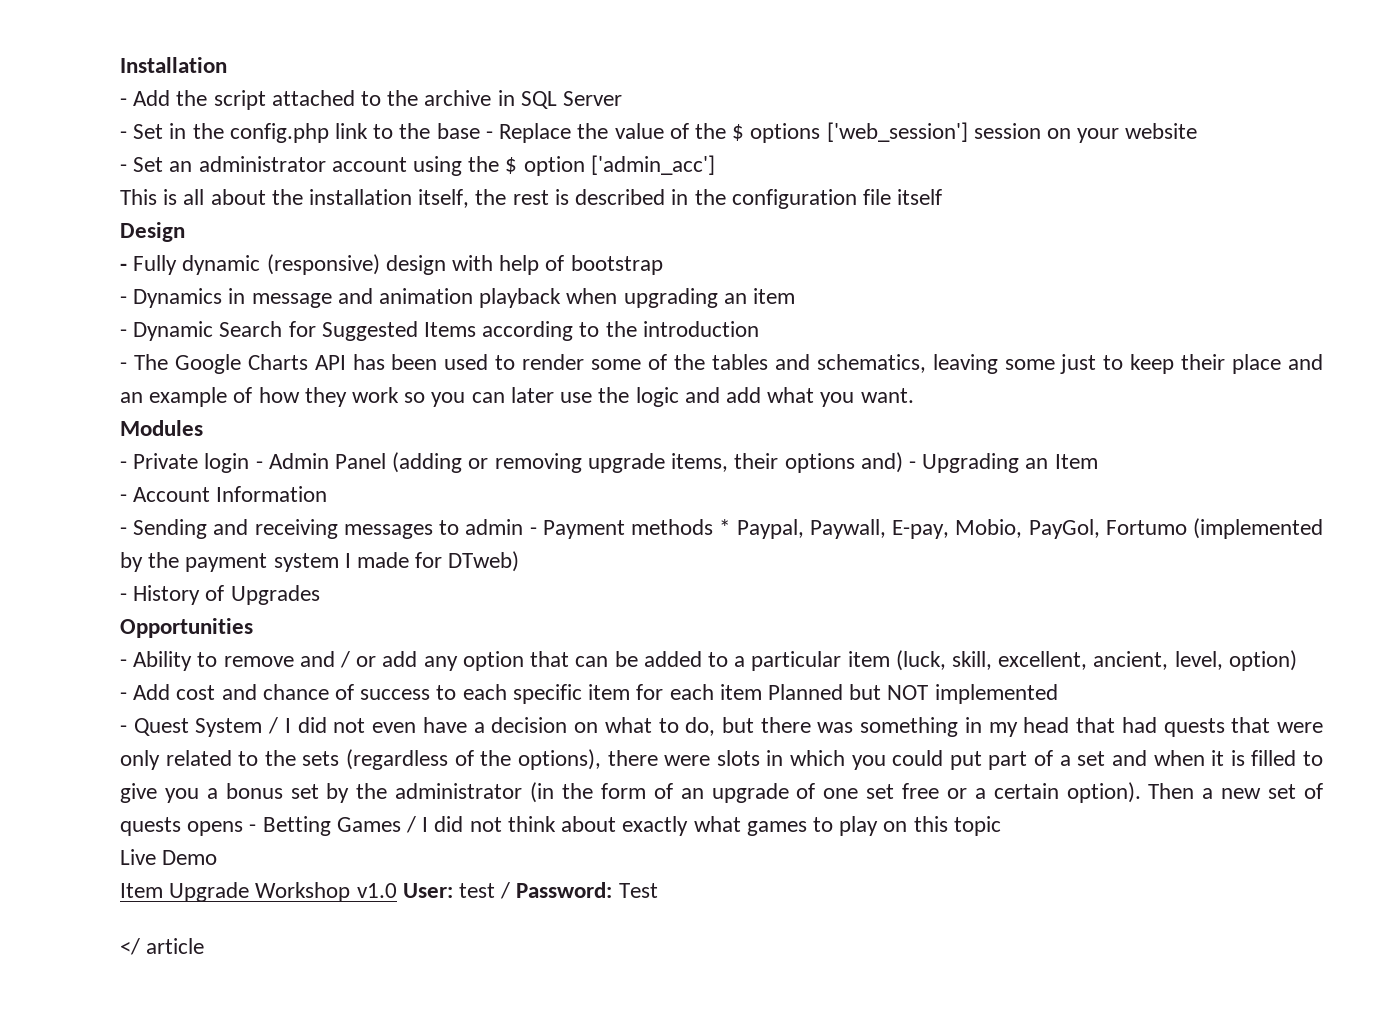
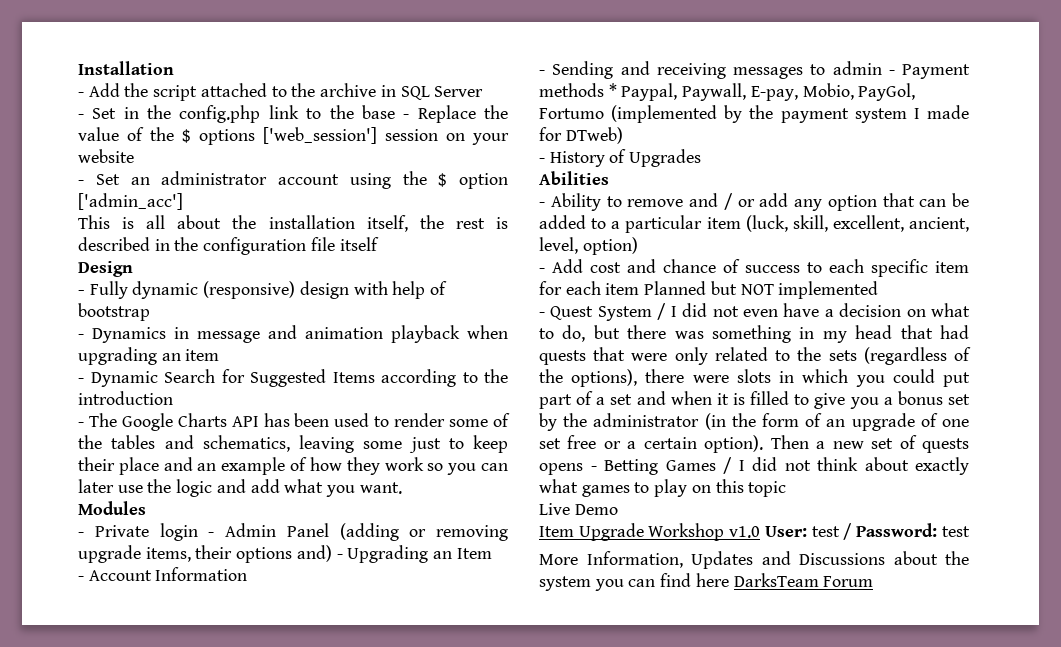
- Opportunities
+ Abilities
- Item Upgrade Workshop v1.0 User: test / Password: Test
- </ article
+ Item Upgrade Workshop v1.0 User: test / Password: test
+ More Information, Updates and Discussions about the system you can find here DarksTeam Forum

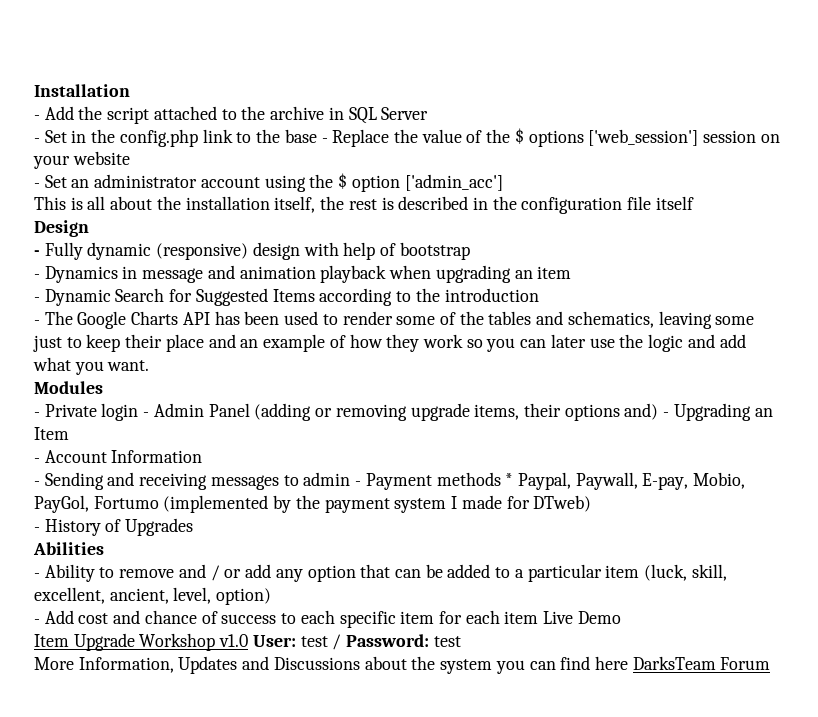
- - Add cost and chance of success to each specific item for each item Planned but NOT implemented
- - Quest System / I did not even have a decision on what to do, but there was something in my head that had quests that were only related to the sets (regardless of the options), there were slots in which you could put part of a set and when it is filled to give you a bonus set by the administrator (in the form of an upgrade of one set free or a certain option). Then a new set of quests opens - Betting Games / I did not think about exactly what games to play on this topic
- Live Demo
+ - Add cost and chance of success to each specific item for each item Live Demo

